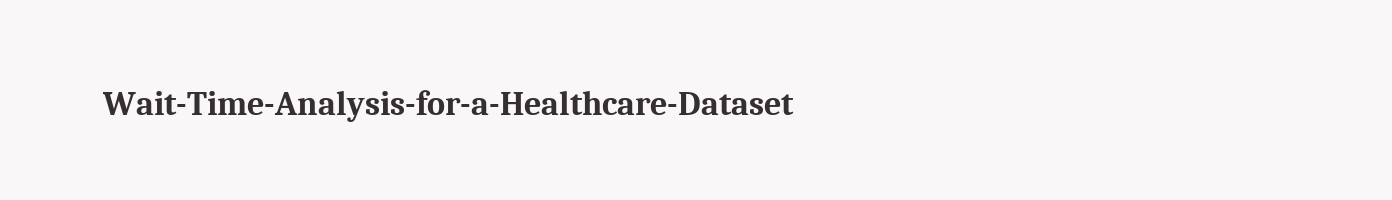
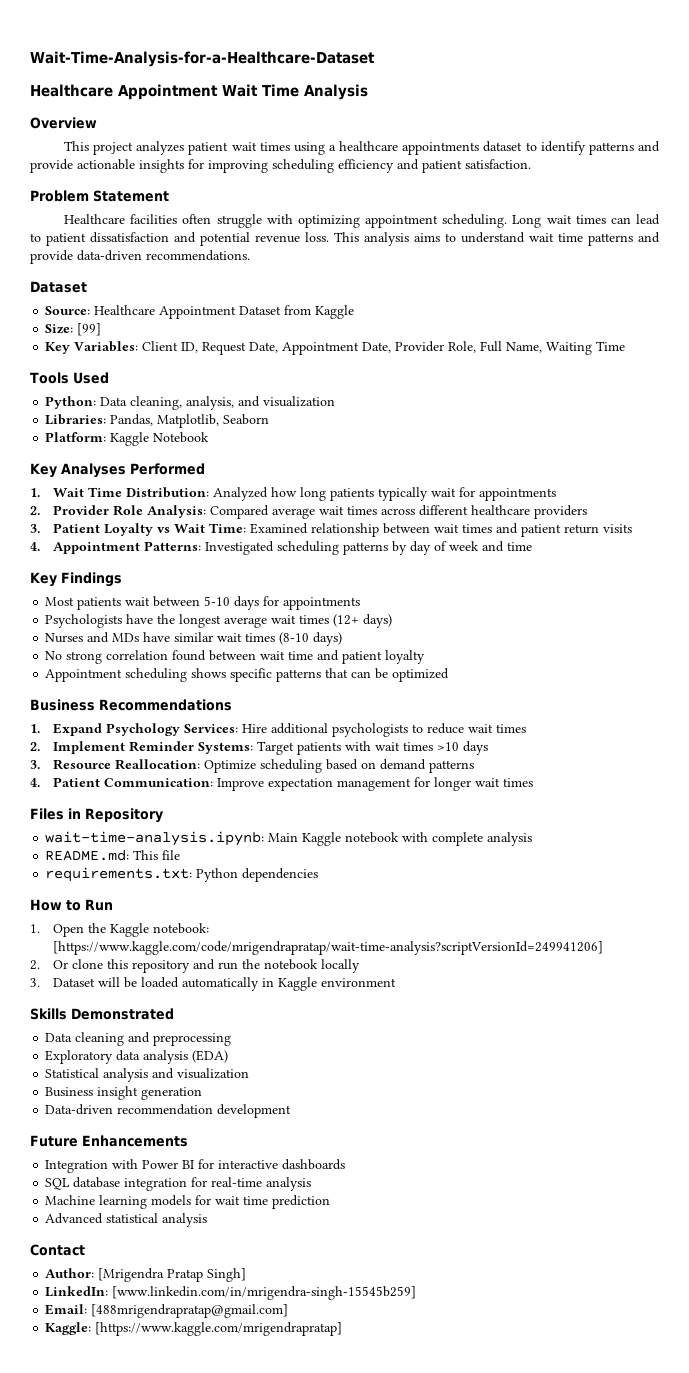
+ Healthcare Appointment Wait Time Analysis
+ Overview
+ This project analyzes patient wait times using a healthcare appointments dataset to identify patterns and provide actionable insights for improving scheduling efficiency and patient satisfaction.
+ Problem Statement
+ Healthcare facilities often struggle with optimizing appointment scheduling. Long wait times can lead to patient dissatisfaction and potential revenue loss. This analysis aims to understand wait time patterns and provide data-driven recommendations.
+ Dataset
+ Source: Healthcare Appointment Dataset from Kaggle
+ Size: [99]
+ Key Variables: Client ID, Request Date, Appointment Date, Provider Role, Full Name, Waiting Time
+ Tools Used
+ Python: Data cleaning, analysis, and visualization
+ Libraries: Pandas, Matplotlib, Seaborn
+ Platform: Kaggle Notebook
+ Key Analyses Performed
+ 1. Wait Time Distribution: Analyzed how long patients typically wait for appointments
+ 2. Provider Role Analysis: Compared average wait times across different healthcare providers
+ 3. Patient Loyalty vs Wait Time: Examined relationship between wait times and patient return visits
+ 4. Appointment Patterns: Investigated scheduling patterns by day of week and time
+ Key Findings
+ Most patients wait between 5-10 days for appointments
+ Psychologists have the longest average wait times (12+ days)
+ Nurses and MDs have similar wait times (8-10 days)
+ No strong correlation found between wait time and patient loyalty
+ Appointment scheduling shows specific patterns that can be optimized
+ Business Recommendations
+ 1. Expand Psychology Services: Hire additional psychologists to reduce wait times
+ 2. Implement Reminder Systems: Target patients with wait times >10 days
+ 3. Resource Reallocation: Optimize scheduling based on demand patterns
+ 4. Patient Communication: Improve expectation management for longer wait times
+ Files in Repository
+ wait-time-analysis.ipynb: Main Kaggle notebook with complete analysis
+ README.md: This file
+ requirements.txt: Python dependencies
+ How to Run
+ 1. Open the Kaggle notebook: [https://www.kaggle.com/code/mrigendrapratap/wait-time-analysis?scriptVersionId=249941206]
+ 2. Or clone this repository and run the notebook locally
+ 3. Dataset will be loaded automatically in Kaggle environment
+ Skills Demonstrated
+ Data cleaning and preprocessing
+ Exploratory data analysis (EDA)
+ Statistical analysis and visualization
+ Business insight generation
+ Data-driven recommendation development
+ Future Enhancements
+ Integration with Power BI for interactive dashboards
+ SQL database integration for real-time analysis
+ Machine learning models for wait time prediction
+ Advanced statistical analysis
+ Contact
+ Author: [Mrigendra Pratap Singh]
+ LinkedIn: [www.linkedin.com/in/mrigendra-singh-15545b259]
+ Email: [488mrigendrapratap@gmail.com]
+ Kaggle: [https://www.kaggle.com/mrigendrapratap]

